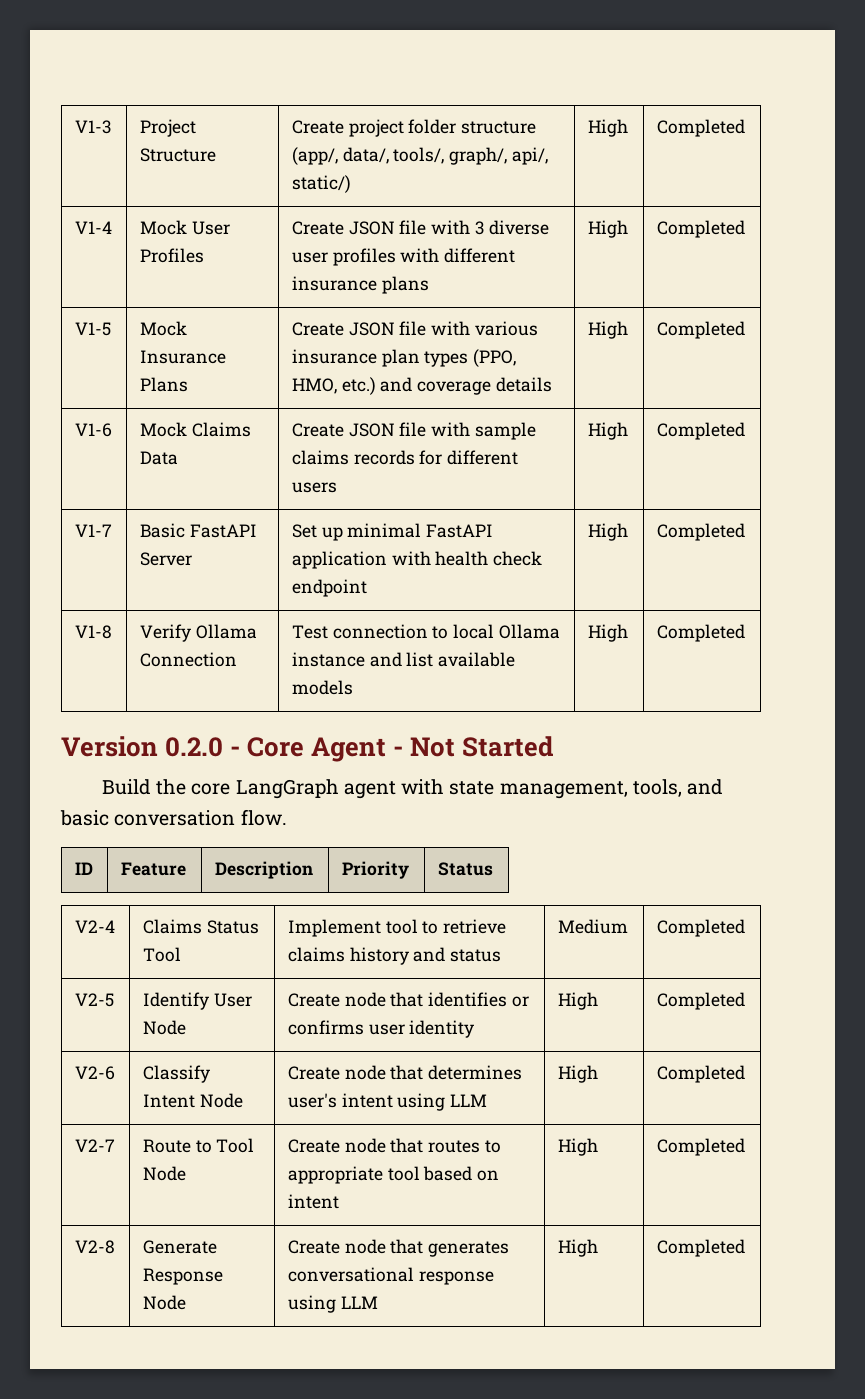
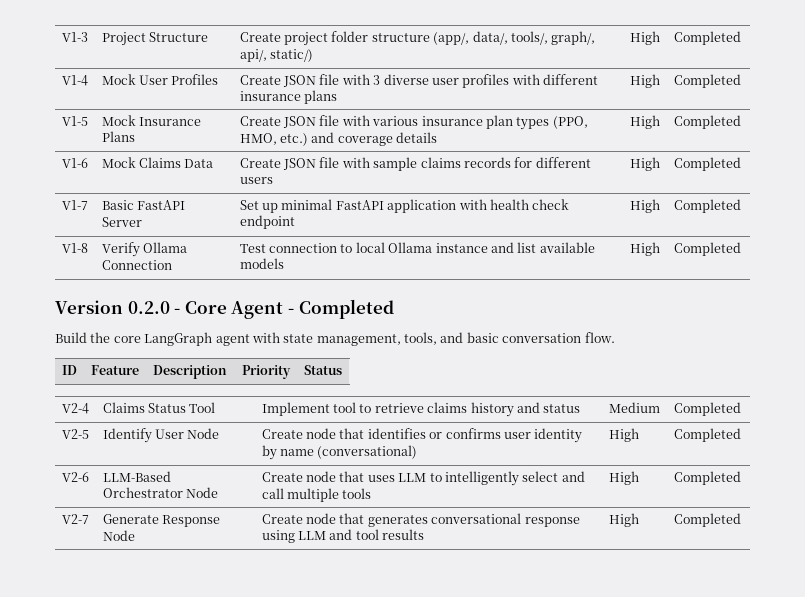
- Version 0.2.0 - Core Agent - Not Started
+ Version 0.2.0 - Core Agent - Completed
- V2-5 | Identify User Node | Create node that identifies or confirms user identity | High | Completed
+ V2-5 | Identify User Node | Create node that identifies or confirms user identity by name (conversational) | High | Completed
- V2-6 | Classify Intent Node | Create node that determines user's intent using LLM | High | Completed
- V2-7 | Route to Tool Node | Create node that routes to appropriate tool based on intent | High | Completed
- V2-8 | Generate Response Node | Create node that generates conversational response using LLM | High | Completed
+ V2-6 | LLM-Based Orchestrator Node | Create node that uses LLM to intelligently select and call multiple tools | High | Completed
+ V2-7 | Generate Response Node | Create node that generates conversational response using LLM and tool results | High | Completed

